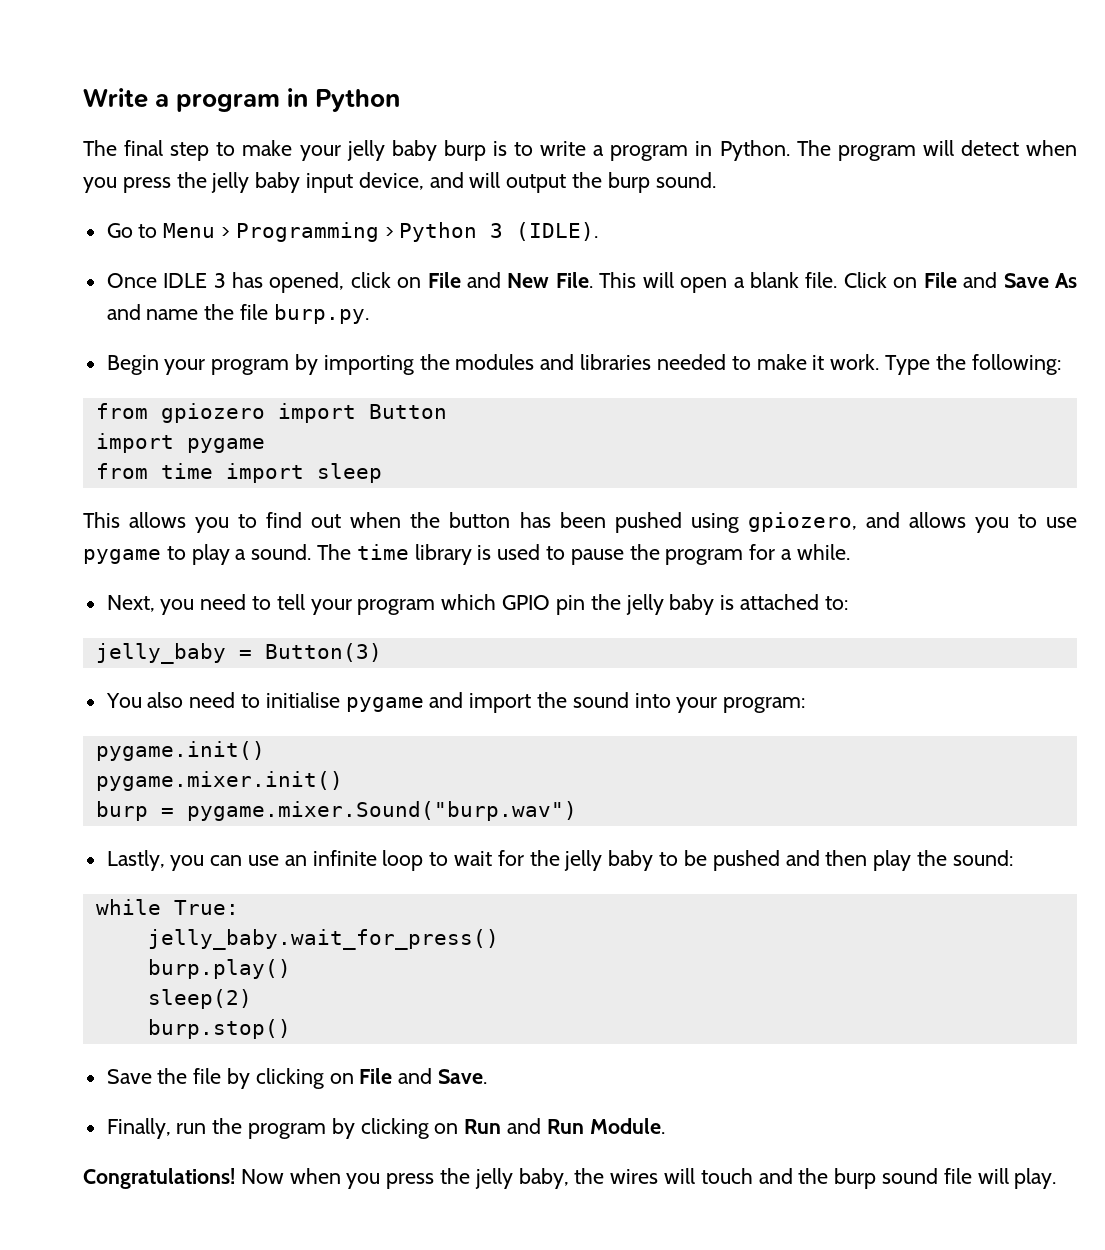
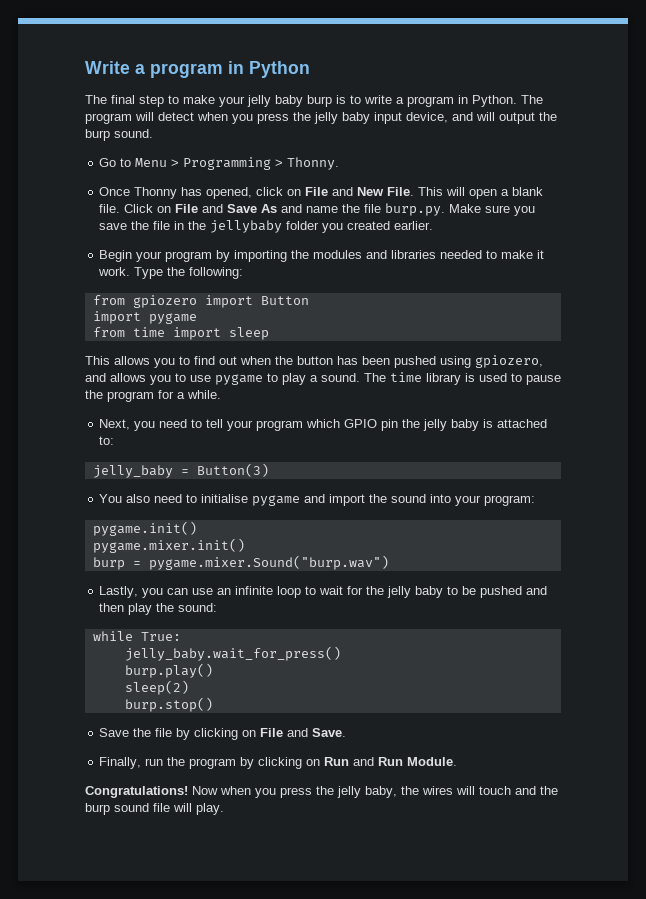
- Go to Menu > Programming > Python 3 (IDLE).
+ Go to Menu > Programming > Thonny.
- Once IDLE 3 has opened, click on File and New File.
+ Once Thonny has opened, click on File and New File.
- Click on File and Save As and name the file burp.py.
+ Click on File and Save As and name the file burp.py. Make sure you save the file in the jellybaby folder you created earlier.

